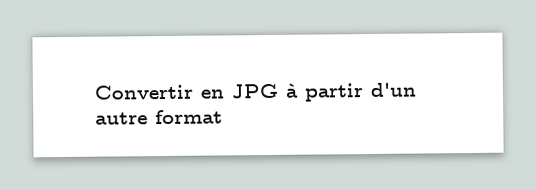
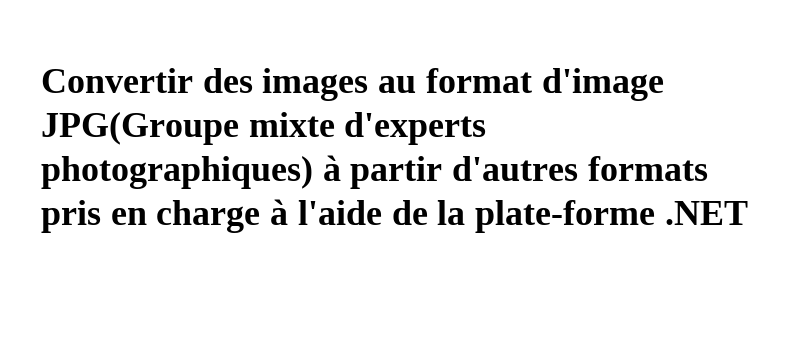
- Convertir en JPG à partir d'un autre format
+ Convertir des images au format d'image JPG(Groupe mixte d'experts photographiques) à partir d'autres formats pris en charge à l'aide de la plate-forme .NET

